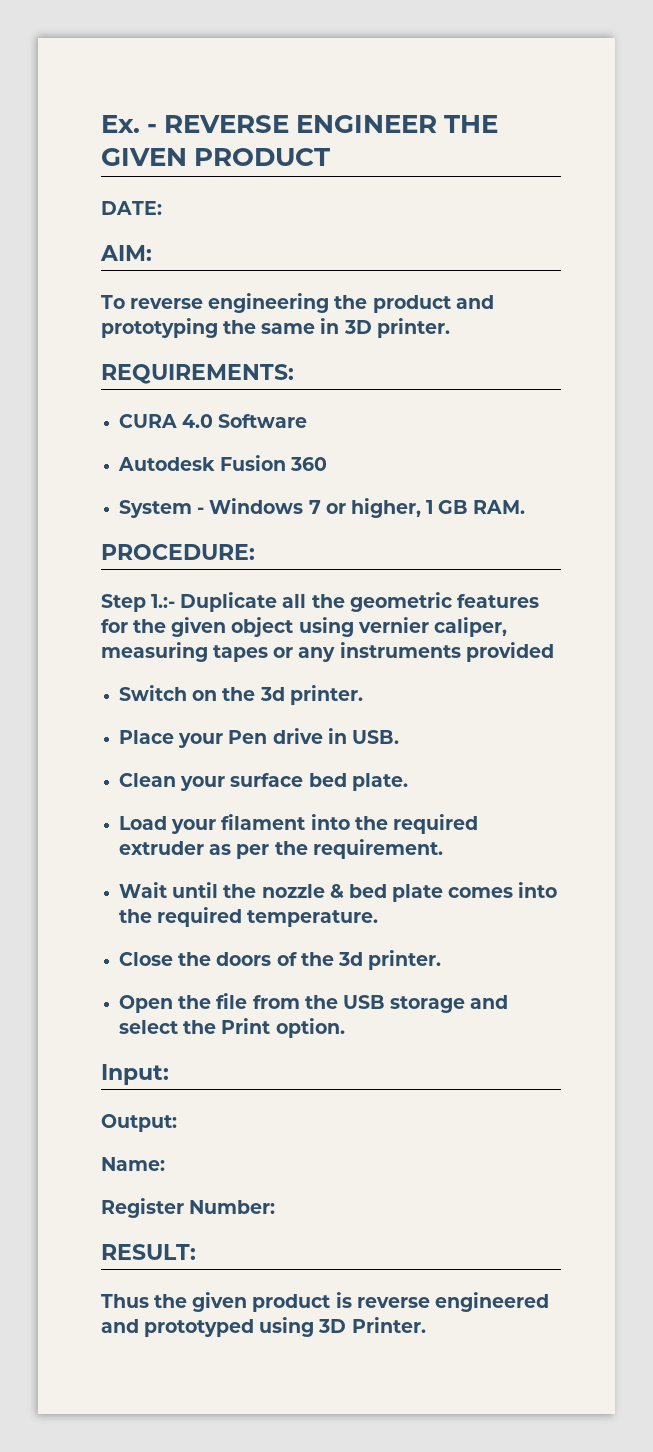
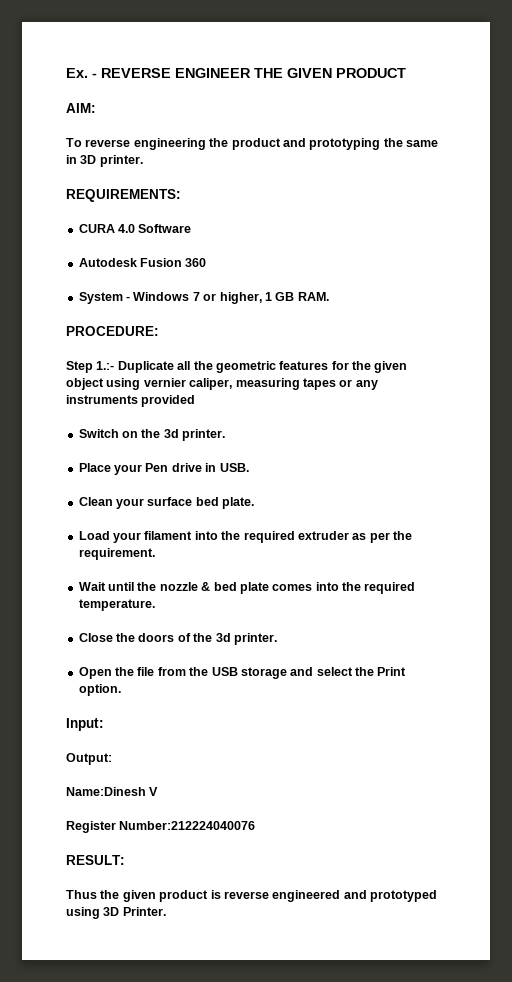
- DATE:
- Name:
+ Name:Dinesh V
- Register Number:
+ Register Number:212224040076

